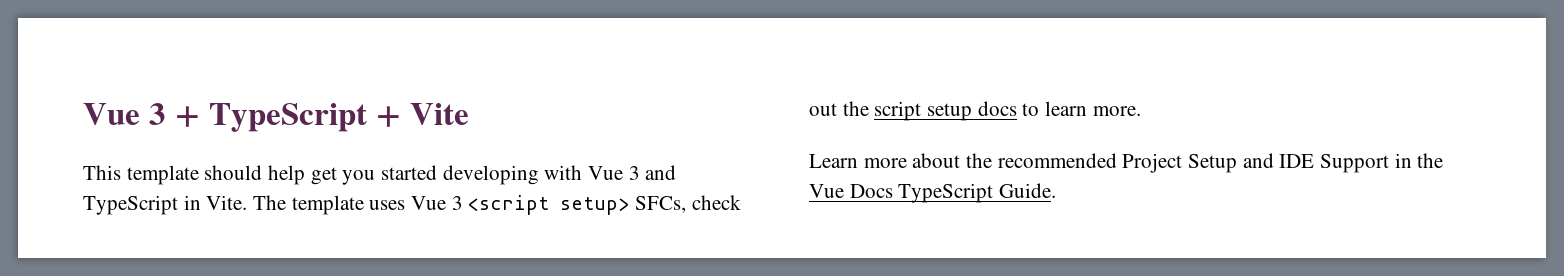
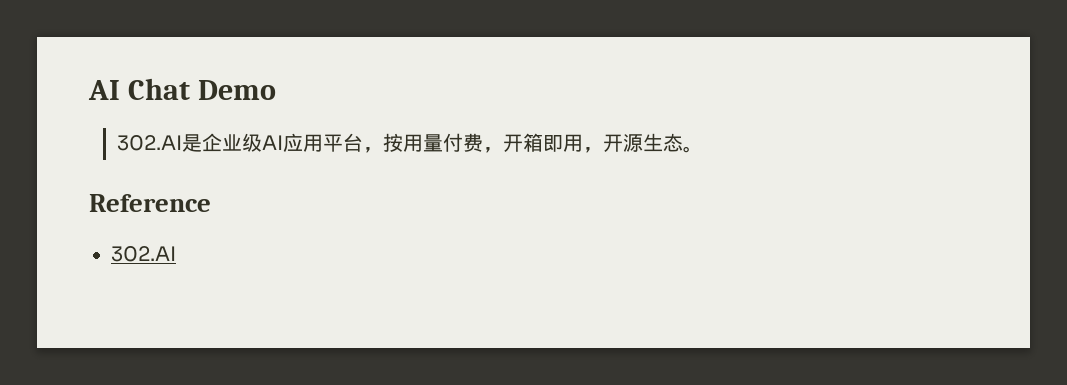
- Vue 3 + TypeScript + Vite
- This template should help get you started developing with Vue 3 and TypeScript in Vite. The template uses Vue 3 <script setup> SFCs, check out the script setup docs to learn more.
- Learn more about the recommended Project Setup and IDE Support in the Vue Docs TypeScript Guide.
+ AI Chat Demo
+ 302.AI是企业级AI应用平台，按用量付费，开箱即用，开源生态。
+ Reference
+ 302.AI

